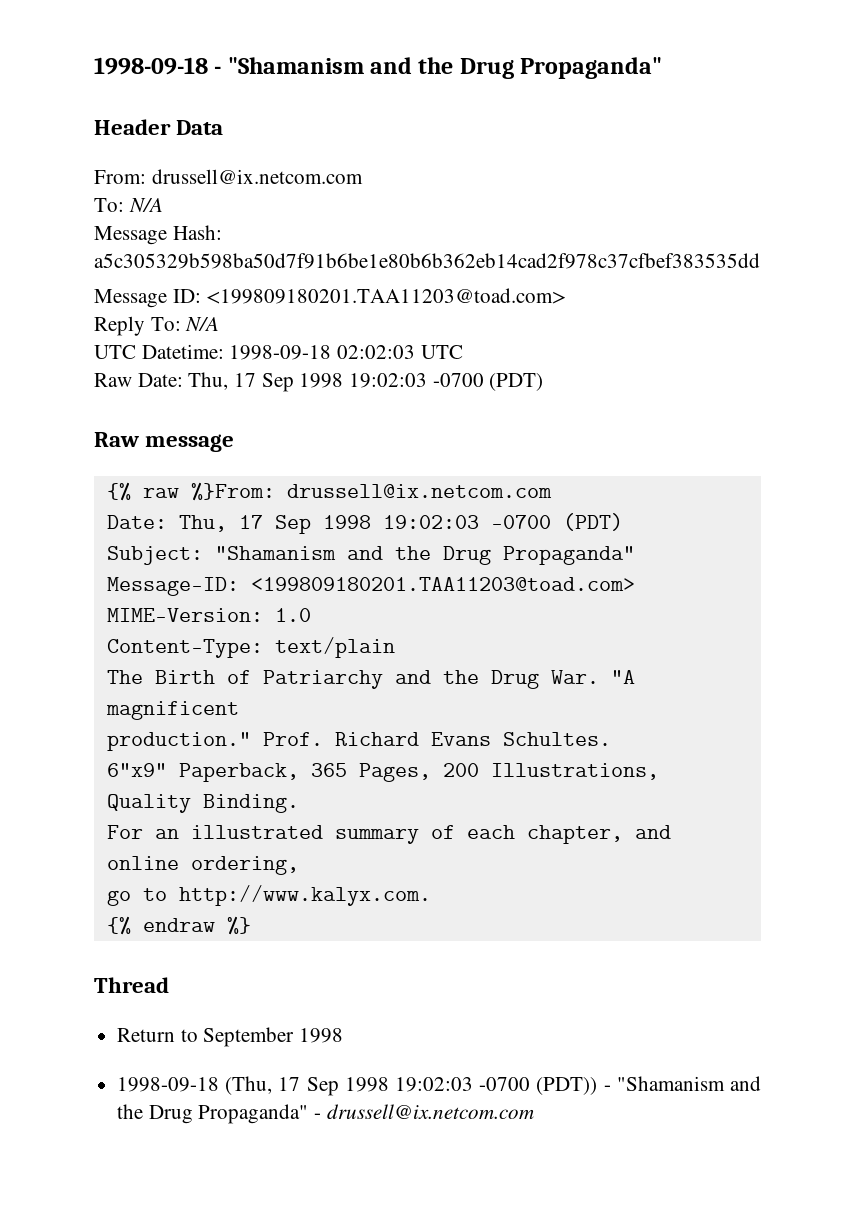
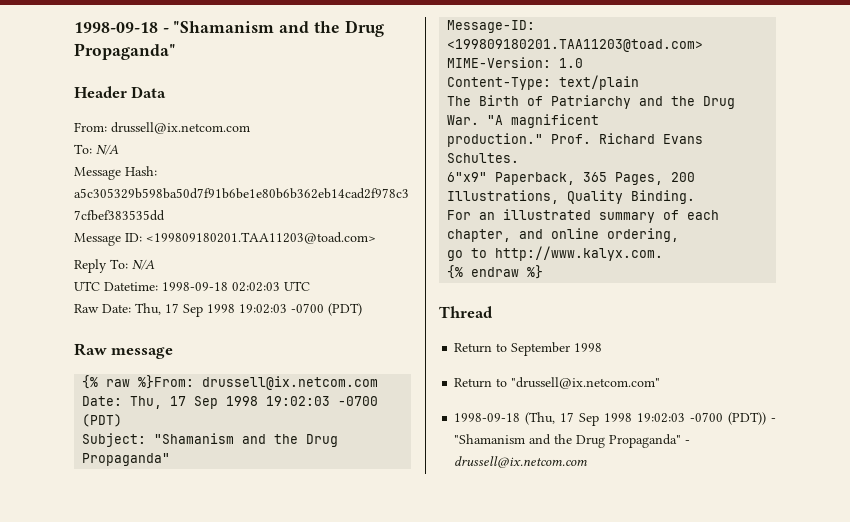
+ Return to "drussell@ix.netcom.com"

